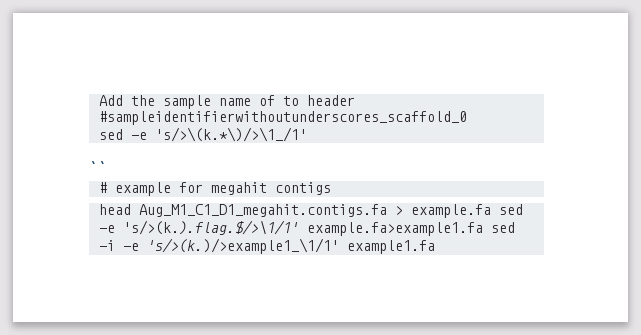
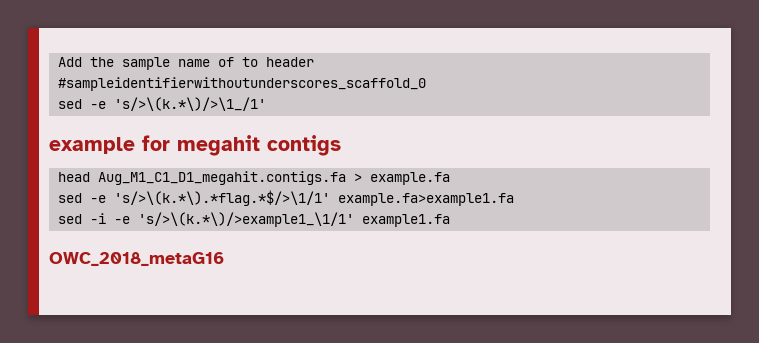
- ``
- # example for megahit contigs
+ example for megahit contigs
- head Aug_M1_C1_D1_megahit.contigs.fa > example.fa sed -e 's/>(k.).flag.$/>\1/1' example.fa>example1.fa sed -i -e 's/>(k.)/>example1_\1/1' example1.fa
+ head Aug_M1_C1_D1_megahit.contigs.fa > example.fa
+ sed -e 's/>\(k.*\).*flag.*$/>\1/1' example.fa>example1.fa
+ sed -i -e 's/>\(k.*\)/>example1_\1/1' example1.fa
+ OWC_2018_metaG16

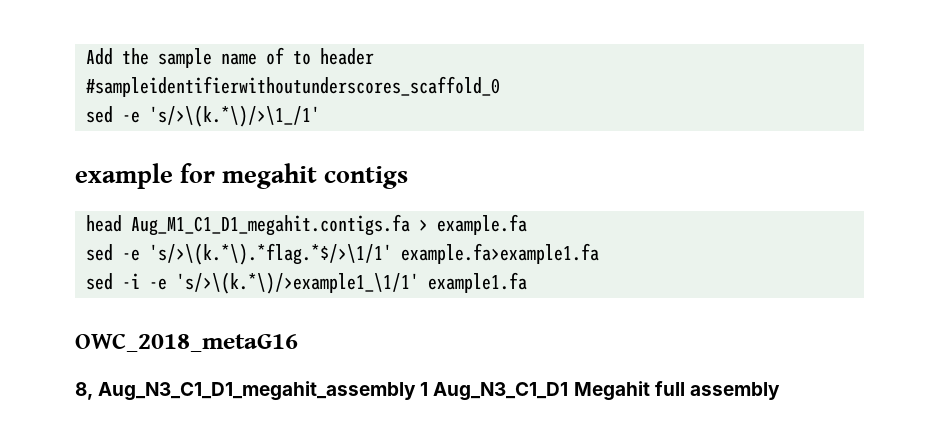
+ 8, Aug_N3_C1_D1_megahit_assembly 1 Aug_N3_C1_D1 Megahit full assembly

